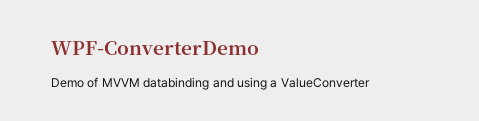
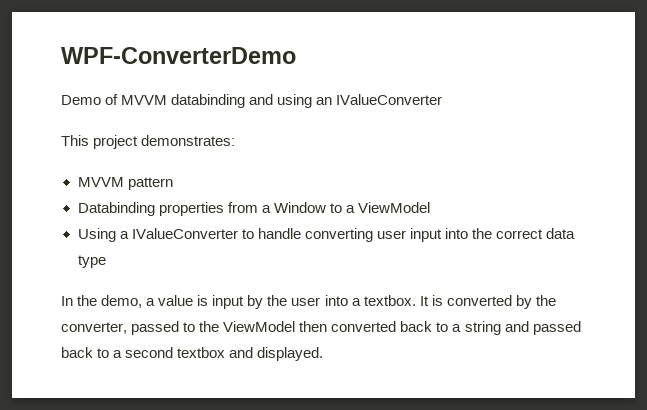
- Demo of MVVM databinding and using a ValueConverter
+ Demo of MVVM databinding and using an IValueConverter
+ This project demonstrates:
+ MVVM pattern
+ Databinding properties from a Window to a ViewModel
+ Using a IValueConverter to handle converting user input into the correct data type
+ In the demo, a value is input by the user into a textbox. It is converted by the converter, passed to the ViewModel then converted back to a string and passed back to a second textbox and displayed.

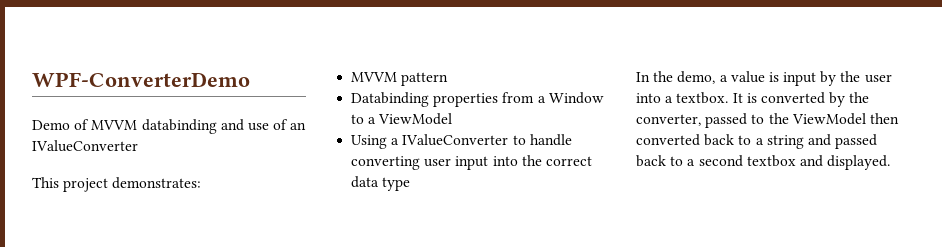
- Demo of MVVM databinding and using an IValueConverter
+ Demo of MVVM databinding and use of an IValueConverter

